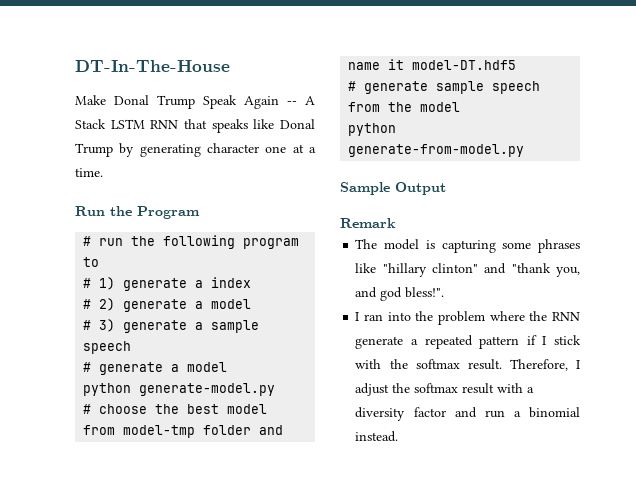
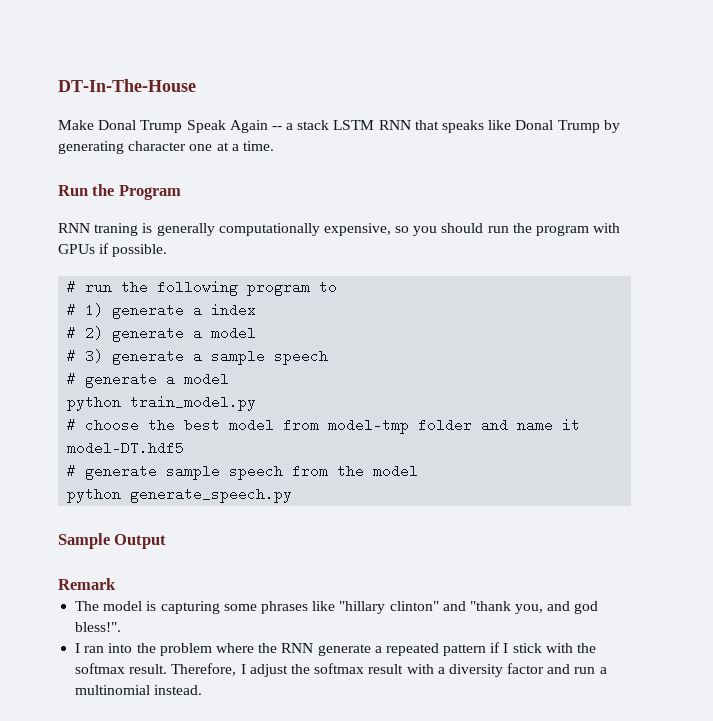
- Make Donal Trump Speak Again -- A Stack LSTM RNN that speaks like Donal Trump by generating character one at a time.
+ Make Donal Trump Speak Again -- a stack LSTM RNN that speaks like Donal Trump by generating character one at a time.
+ RNN traning is generally computationally expensive, so you should run the program with GPUs if possible.
- python generate-model.py
+ python train_model.py
- python generate-from-model.py
+ python generate_speech.py
- Therefore, I adjust the softmax result with a diversity factor and run a binomial instead.
+ Therefore, I adjust the softmax result with a diversity factor and run a multinomial instead.

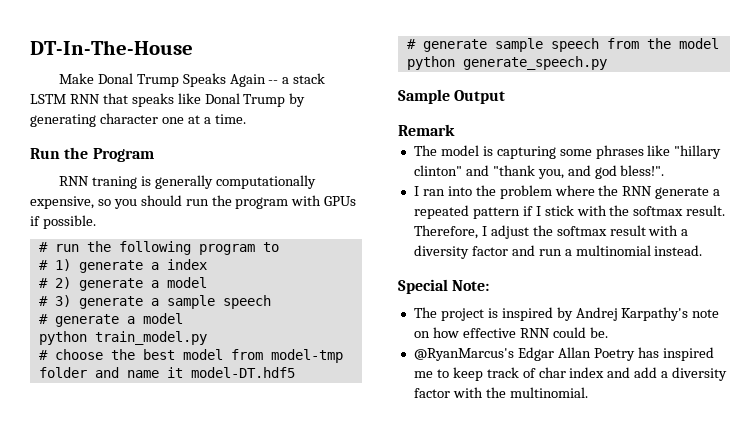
- Make Donal Trump Speak Again -- a stack LSTM RNN that speaks like Donal Trump by generating character one at a time.
+ Make Donal Trump Speaks Again -- a stack LSTM RNN that speaks like Donal Trump by generating character one at a time.
+ Special Note:
+ The project is inspired by Andrej Karpathy's note on how effective RNN could be.
+ @RyanMarcus's Edgar Allan Poetry has inspired me to keep track of char index and add a diversity factor with the multinomial.

